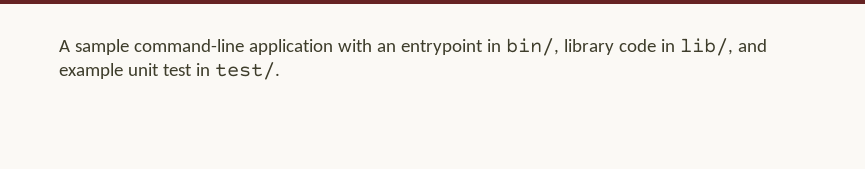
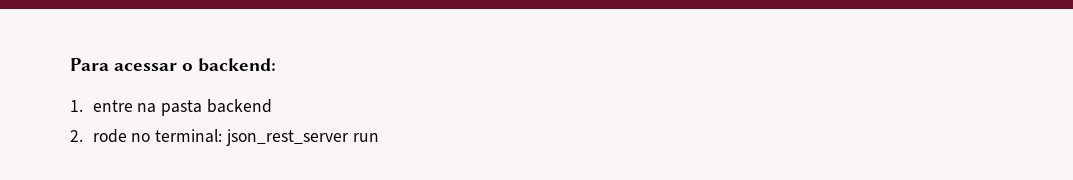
- A sample command-line application with an entrypoint in bin/, library code in lib/, and example unit test in test/.
+ Para acessar o backend:
+ 1. entre na pasta backend
+ 2. rode no terminal: json_rest_server run

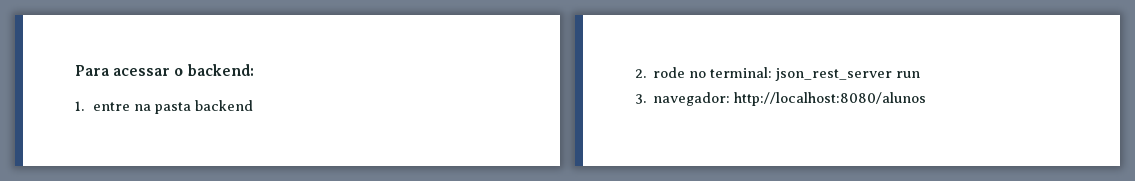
+ 3. navegador: http://localhost:8080/alunos

